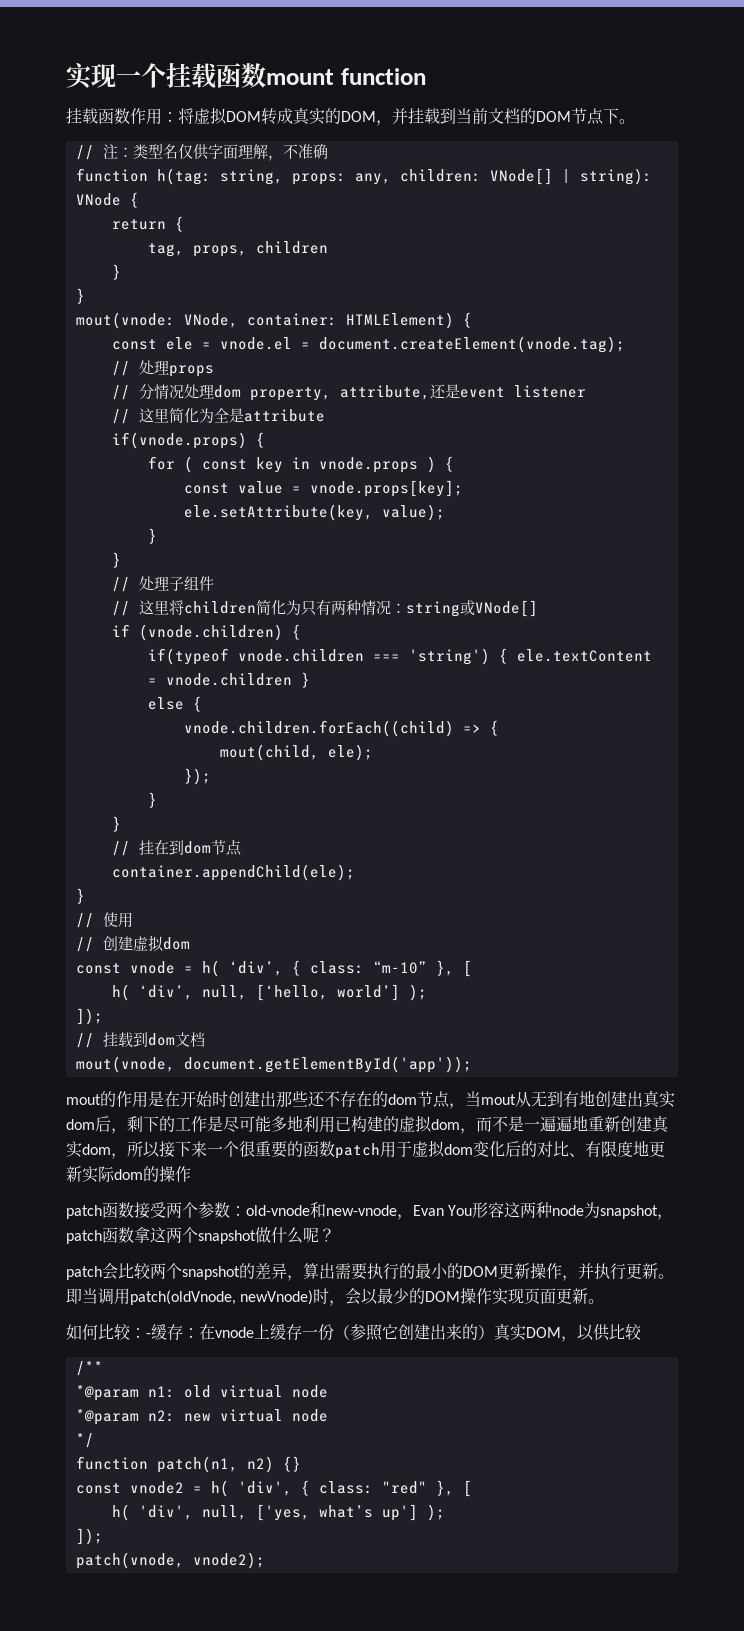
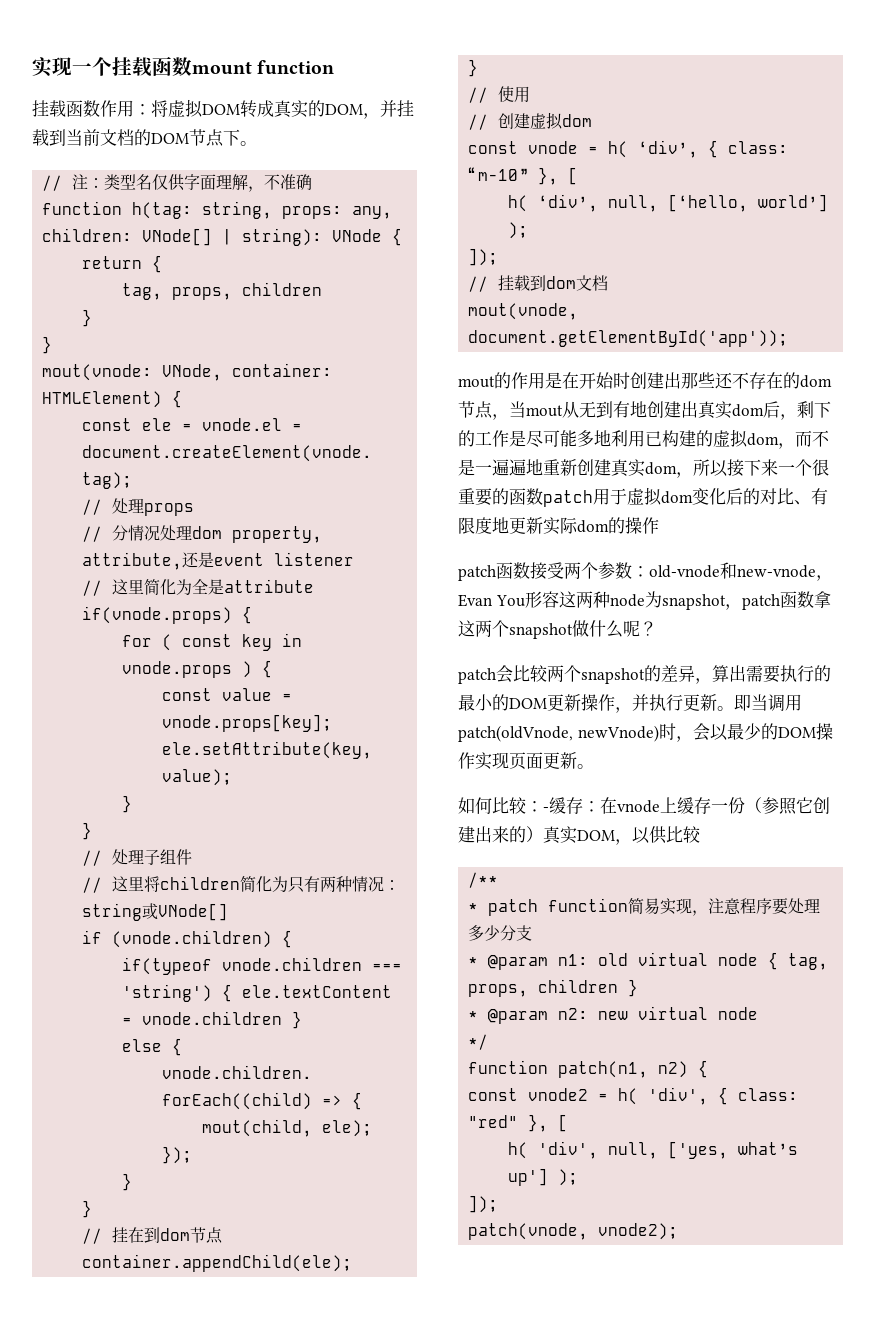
- *@param n1: old virtual node
- *@param n2: new virtual node
+ * patch function简易实现，注意程序要处理多少分支
+ * @param n1: old virtual node { tag, props, children }
+ * @param n2: new virtual node
- function patch(n1, n2) {}
+ function patch(n1, n2) {

